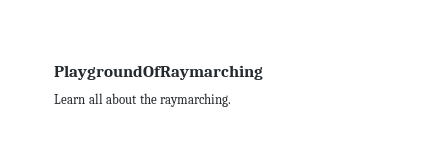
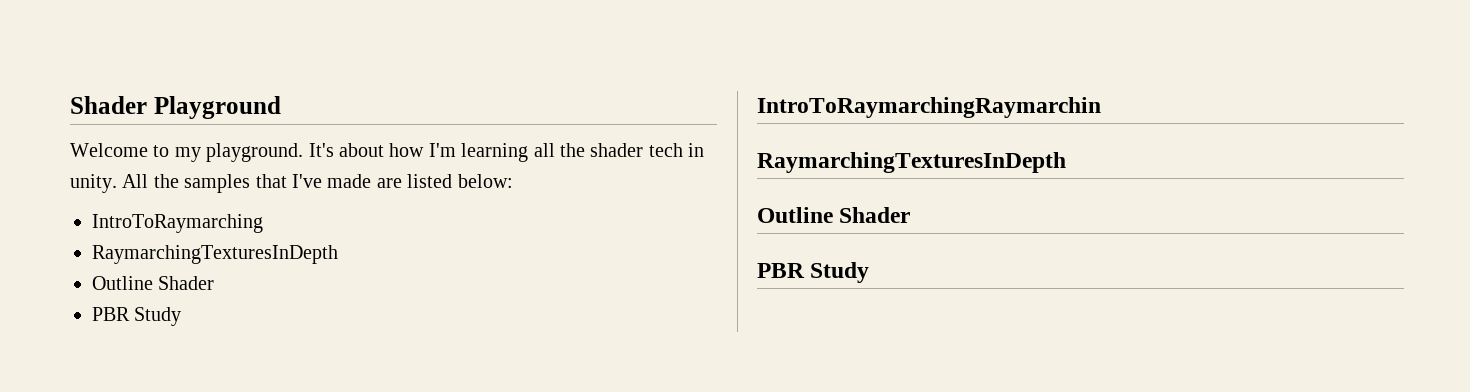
- PlaygroundOfRaymarching
- Learn all about the raymarching.
+ Shader Playground
+ Welcome to my playground. It's about how I'm learning all the shader tech in unity. All the samples that I've made are listed below:
+ IntroToRaymarching
+ RaymarchingTexturesInDepth
+ Outline Shader
+ PBR Study
+ IntroToRaymarchingRaymarchin
+ RaymarchingTexturesInDepth
+ Outline Shader
+ PBR Study

